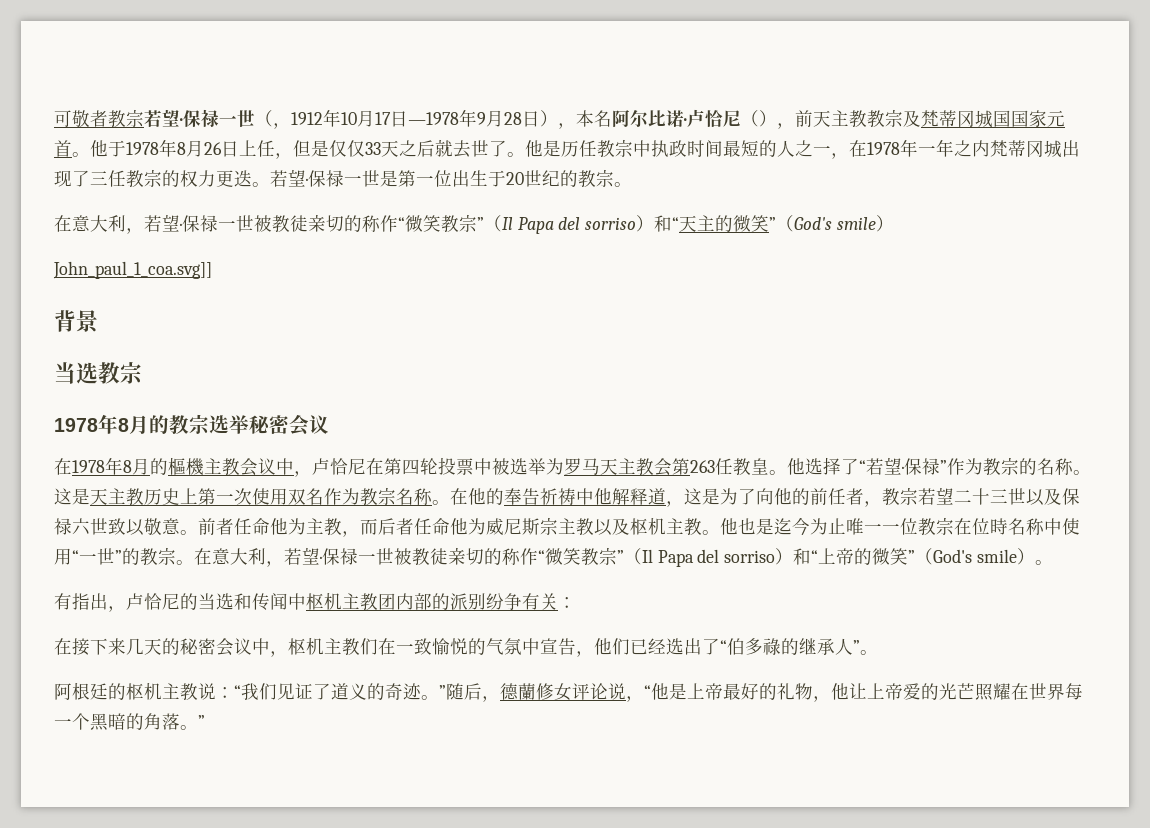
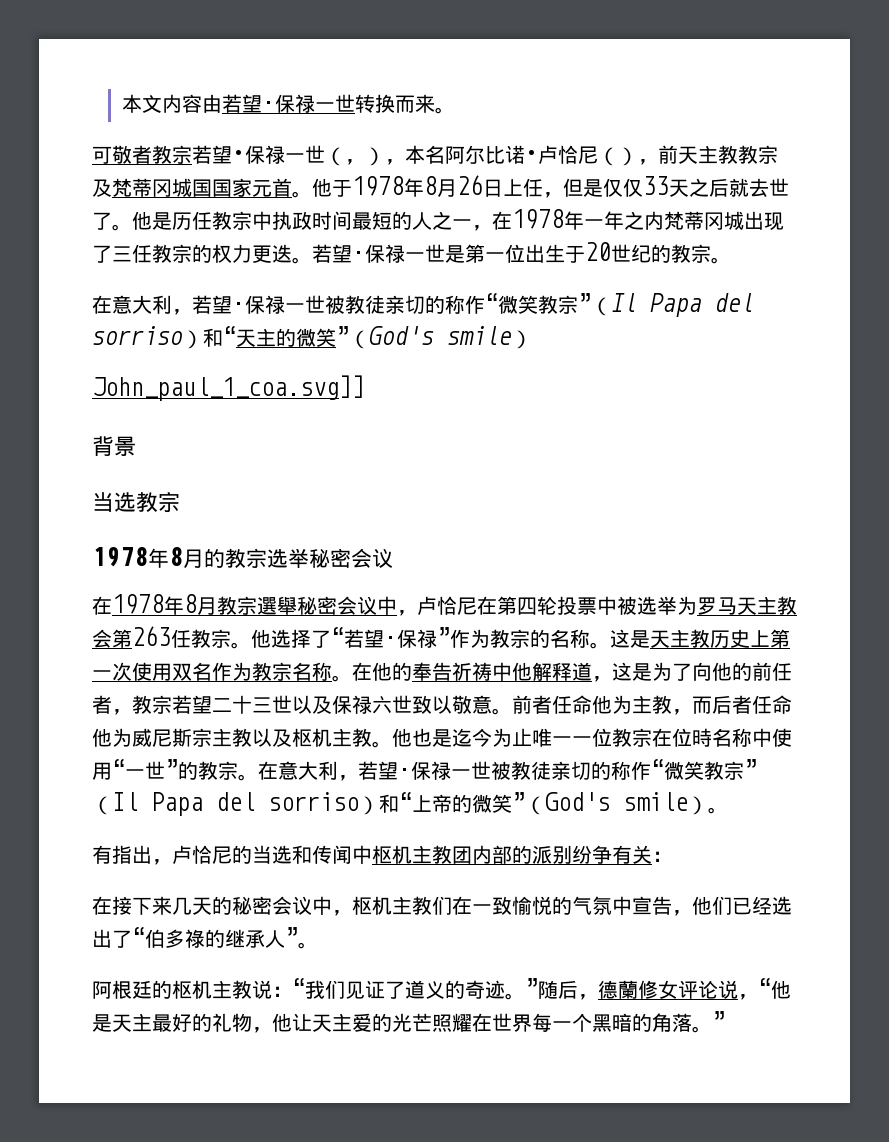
+ 本文内容由若望·保禄一世转换而来。
- 可敬者教宗若望·保禄一世（，1912年10月17日―1978年9月28日），本名阿尔比诺·卢恰尼（），前天主教教宗及梵蒂冈城国国家元首。
+ 可敬者教宗若望·保禄一世（，），本名阿尔比诺·卢恰尼（），前天主教教宗及梵蒂冈城国国家元首。
- 在1978年8月的樞機主教会议中，卢恰尼在第四轮投票中被选举为罗马天主教会第263任教皇。
+ 在1978年8月教宗選舉秘密会议中，卢恰尼在第四轮投票中被选举为罗马天主教会第263任教宗。
- 阿根廷的枢机主教说：“我们见证了道义的奇迹。”随后，德蘭修女评论说，“他是上帝最好的礼物，他让上帝爱的光芒照耀在世界每一个黑暗的角落。”
+ 阿根廷的枢机主教说：“我们见证了道义的奇迹。”随后，德蘭修女评论说，“他是天主最好的礼物，他让天主爱的光芒照耀在世界每一个黑暗的角落。”

